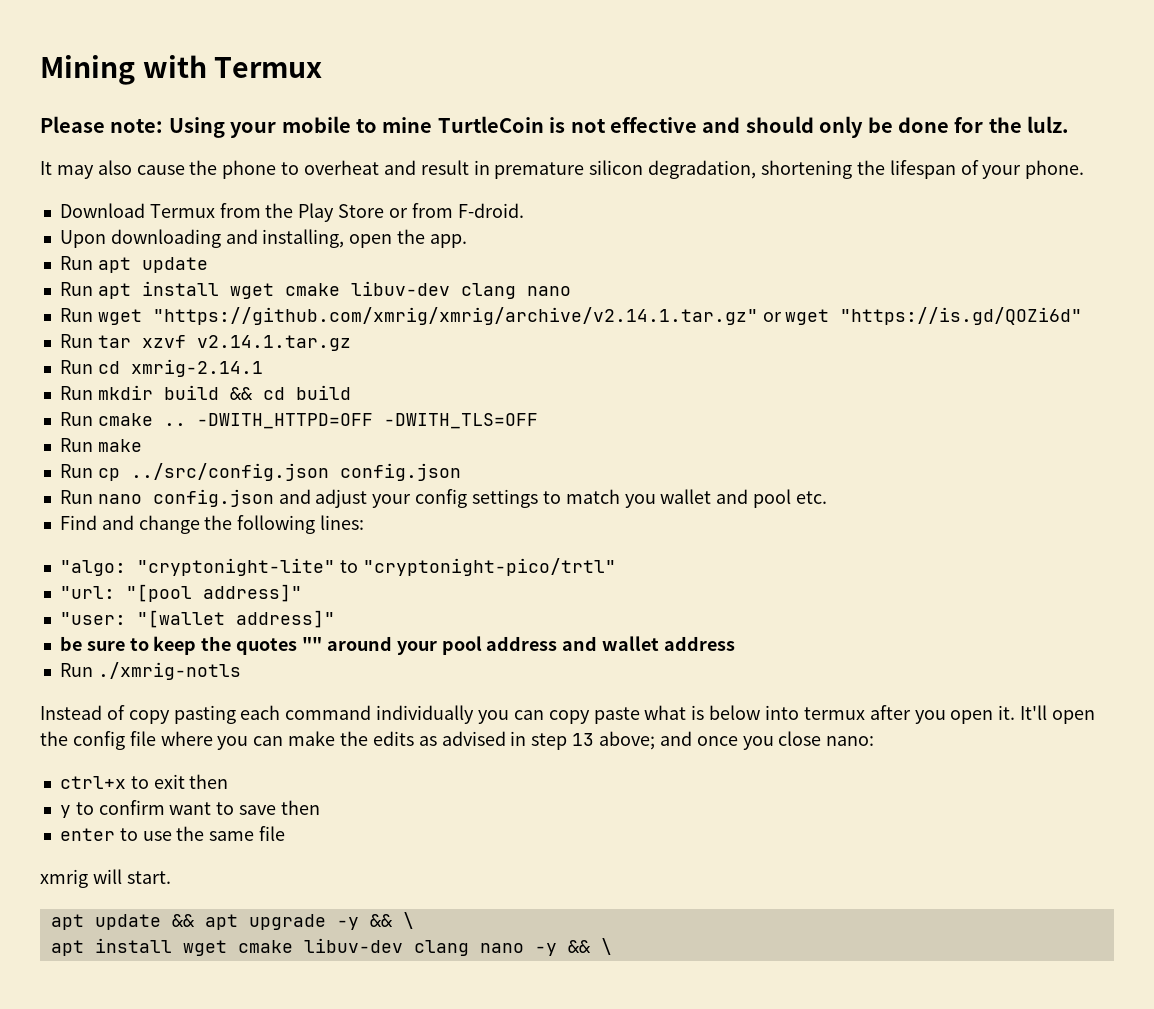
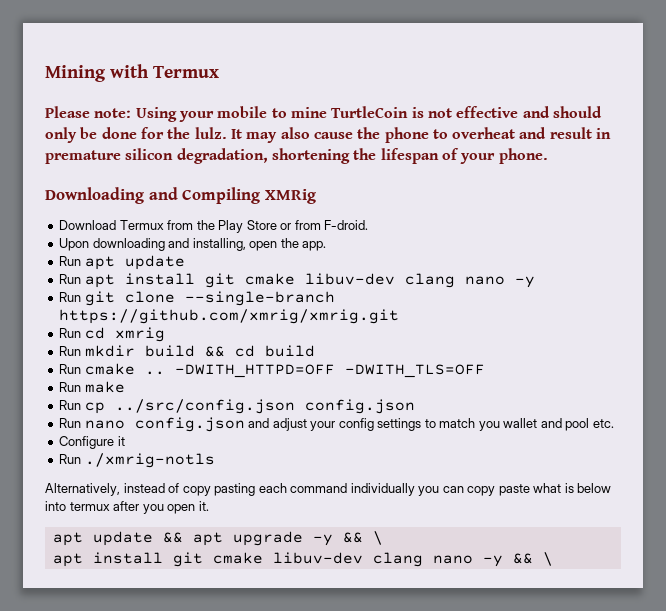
- Please note: Using your mobile to mine TurtleCoin is not effective and should only be done for the lulz.
- It may also cause the phone to overheat and result in premature silicon degradation, shortening the lifespan of your phone.
+ Please note: Using your mobile to mine TurtleCoin is not effective and should only be done for the lulz. It may also cause the phone to overheat and result in premature silicon degradation, shortening the lifespan of your phone.
+ Downloading and Compiling XMRig
- Run apt install wget cmake libuv-dev clang nano
- Run wget "https://github.com/xmrig/xmrig/archive/v2.14.1.tar.gz" or wget "https://is.gd/QOZi6d"
- Run tar xzvf v2.14.1.tar.gz
+ Run apt install git cmake libuv-dev clang nano -y
+ Run git clone --single-branch https://github.com/xmrig/xmrig.git
- Run cd xmrig-2.14.1
+ Run cd xmrig
- Find and change the following lines:
- "algo: "cryptonight-lite" to "cryptonight-pico/trtl"
- "url: "[pool address]"
- "user: "[wallet address]"
- be sure to keep the quotes "" around your pool address and wallet address
+ Configure it
- Instead of copy pasting each command individually you can copy paste what is below into termux after you open it. It'll open the config file where you can make the edits as advised in step 13 above; and once you close nano:
- ctrl+x to exit then
- y to confirm want to save then
- enter to use the same file
- xmrig will start.
+ Alternatively, instead of copy pasting each command individually you can copy paste what is below into termux after you open it.
- apt install wget cmake libuv-dev clang nano -y && \
+ apt install git cmake libuv-dev clang nano -y && \

